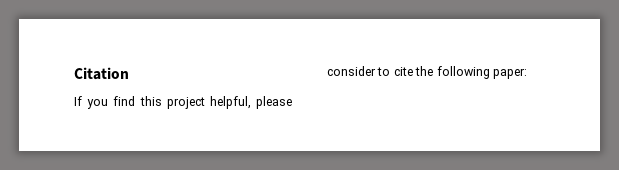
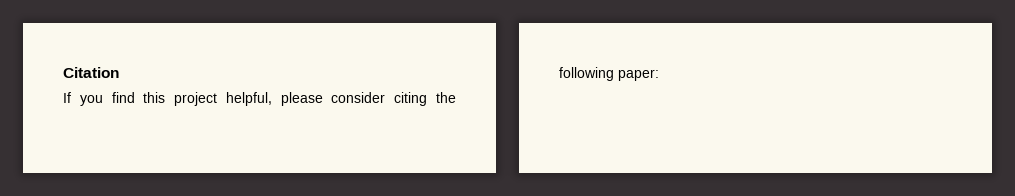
- If you find this project helpful, please consider to cite the following paper:
+ If you find this project helpful, please consider citing the following paper:

